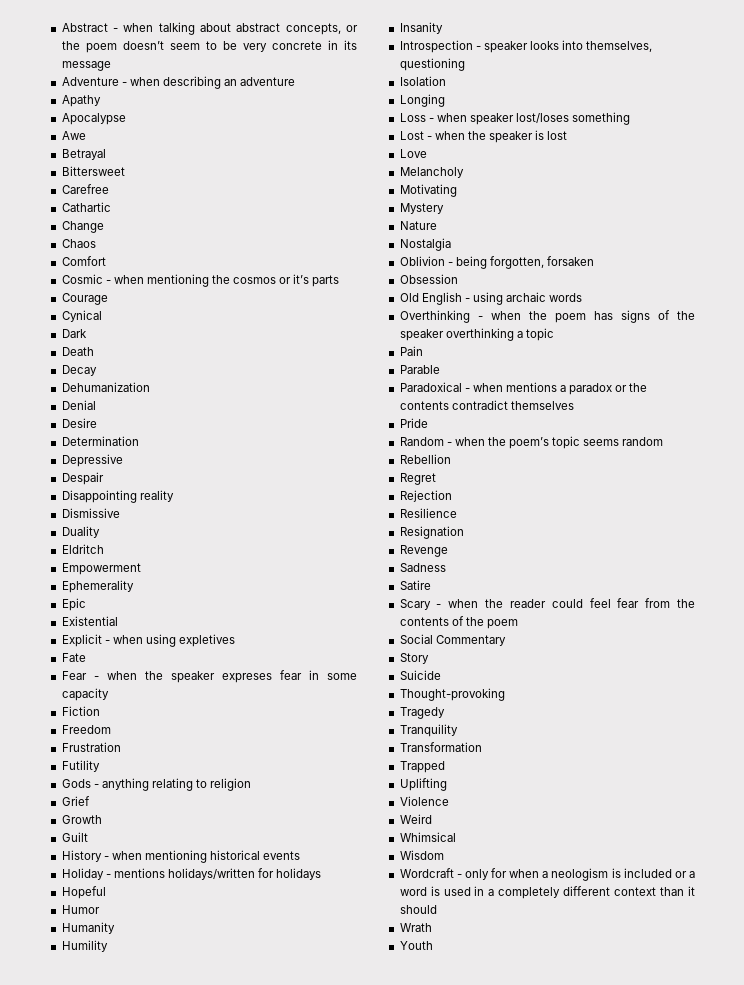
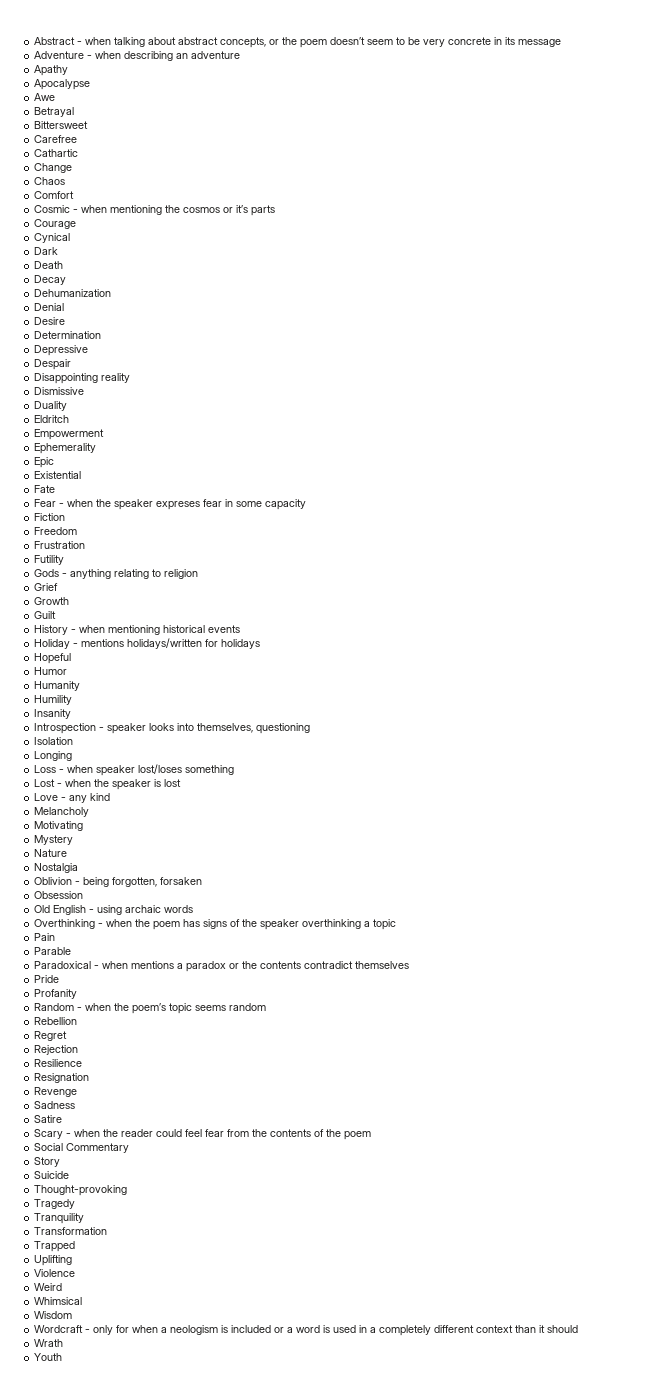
- Explicit - when using expletives
- Love
+ Love - any kind
+ Profanity

